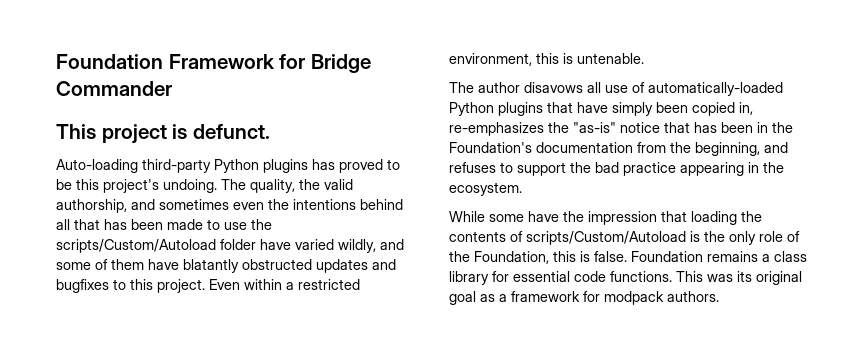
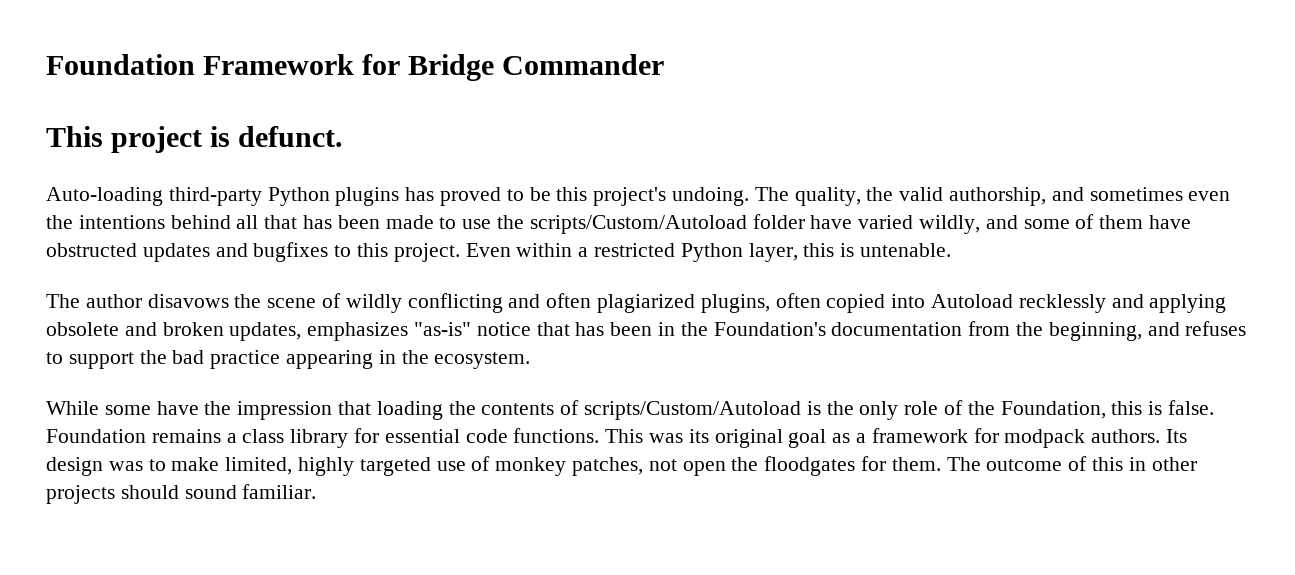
- The quality, the valid authorship, and sometimes even the intentions behind all that has been made to use the scripts/Custom/Autoload folder have varied wildly, and some of them have blatantly obstructed updates and bugfixes to this project.
+ The quality, the valid authorship, and sometimes even the intentions behind all that has been made to use the scripts/Custom/Autoload folder have varied wildly, and some of them have obstructed updates and bugfixes to this project.
- Even within a restricted environment, this is untenable.
+ Even within a restricted Python layer, this is untenable.
- The author disavows all use of automatically-loaded Python plugins that have simply been copied in, re-emphasizes the "as-is" notice that has been in the Foundation's documentation from the beginning, and refuses to support the bad practice appearing in the ecosystem.
+ The author disavows the scene of wildly conflicting and often plagiarized plugins, often copied into Autoload recklessly and applying obsolete and broken updates, emphasizes "as-is" notice that has been in the Foundation's documentation from the beginning, and refuses to support the bad practice appearing in the ecosystem.
+ Its design was to make limited, highly targeted use of monkey patches, not open the floodgates for them. The outcome of this in other projects should sound familiar.

